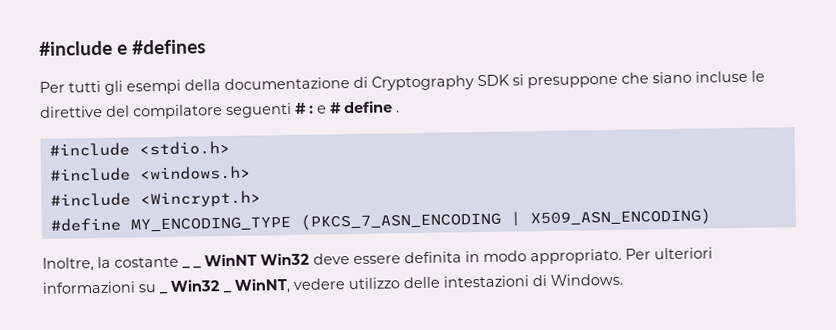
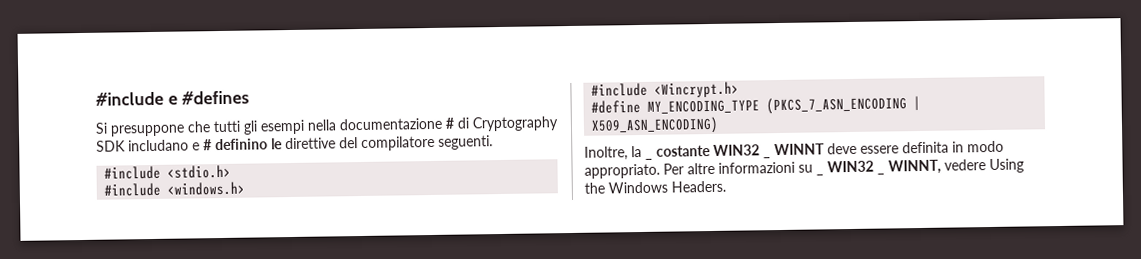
- Per tutti gli esempi della documentazione di Cryptography SDK si presuppone che siano incluse le direttive del compilatore seguenti # : e # define .
+ Si presuppone che tutti gli esempi nella documentazione # di Cryptography SDK includano e # definino le direttive del compilatore seguenti.
- Inoltre, la costante _ _ WinNT Win32 deve essere definita in modo appropriato.
+ Inoltre, la _ costante WIN32 _ WINNT deve essere definita in modo appropriato.
- Per ulteriori informazioni su _ Win32 _ WinNT, vedere utilizzo delle intestazioni di Windows.
+ Per altre informazioni su _ WIN32 _ WINNT, vedere Using the Windows Headers.

